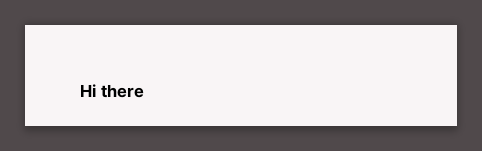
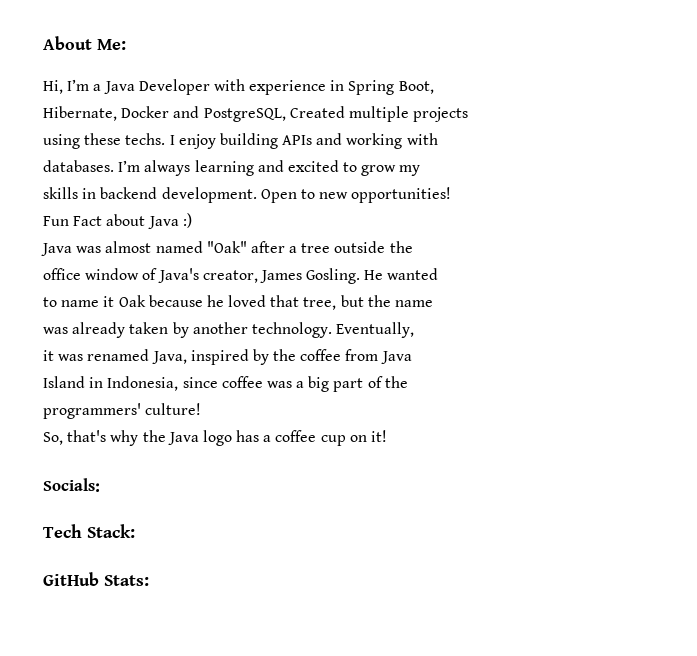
- Hi there
+ About Me:
+ Hi, I’m a Java Developer with experience in Spring Boot,
+ Hibernate, Docker and PostgreSQL, Created multiple projects
+ using these techs. I enjoy building APIs and working with
+ databases. I’m always learning and excited to grow my
+ skills in backend development. Open to new opportunities!
+ Fun Fact about Java :)
+ Java was almost named "Oak" after a tree outside the
+ office window of Java's creator, James Gosling. He wanted
+ to name it Oak because he loved that tree, but the name
+ was already taken by another technology. Eventually,
+ it was renamed Java, inspired by the coffee from Java
+ Island in Indonesia, since coffee was a big part of the
+ programmers' culture!
+ So, that's why the Java logo has a coffee cup on it!
+ Socials:
+ Tech Stack:
+ GitHub Stats:

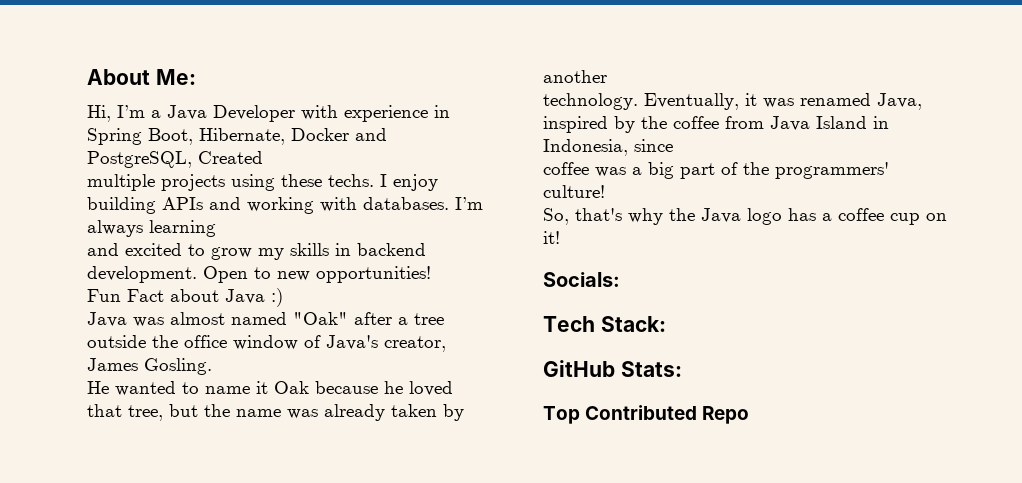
- Hi, I’m a Java Developer with experience in Spring Boot,
- Hibernate, Docker and PostgreSQL, Created multiple projects
- using these techs.
+ Hi, I’m a Java Developer with experience in Spring Boot, Hibernate, Docker and PostgreSQL, Created
+ multiple projects using these techs.
- I enjoy building APIs and working with
- databases.
+ I enjoy building APIs and working with databases.
- I’m always learning and excited to grow my
- skills in backend development.
+ I’m always learning
+ and excited to grow my skills in backend development.
- Java was almost named "Oak" after a tree outside the
- office window of Java's creator, James Gosling. He wanted
- to name it Oak because he loved that tree, but the name
- was already taken by another technology.
+ Java was almost named "Oak" after a tree outside the office window of Java's creator, James Gosling.
+ He wanted to name it Oak because he loved that tree, but the name was already taken by another
+ technology.
- Eventually,
- it was renamed Java, inspired by the coffee from Java
- Island in Indonesia, since coffee was a big part of the
- programmers' culture!
+ Eventually, it was renamed Java, inspired by the coffee from Java Island in Indonesia, since
+ coffee was a big part of the programmers' culture!
+ Top Contributed Repo

